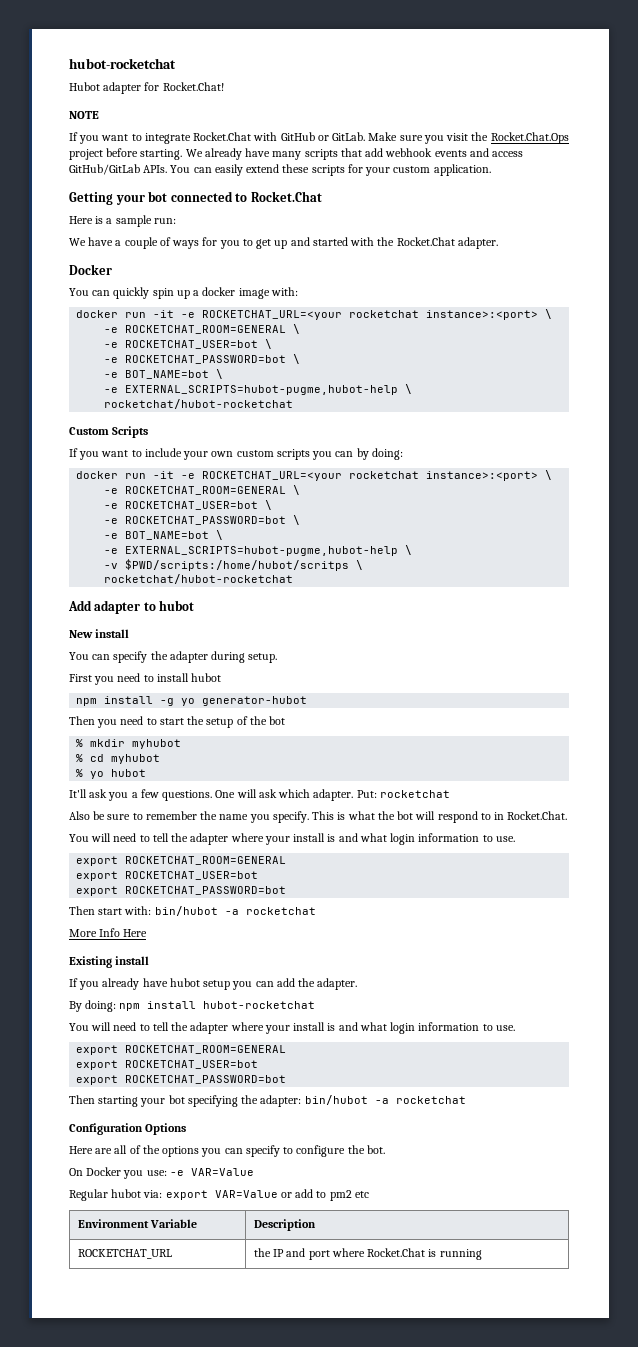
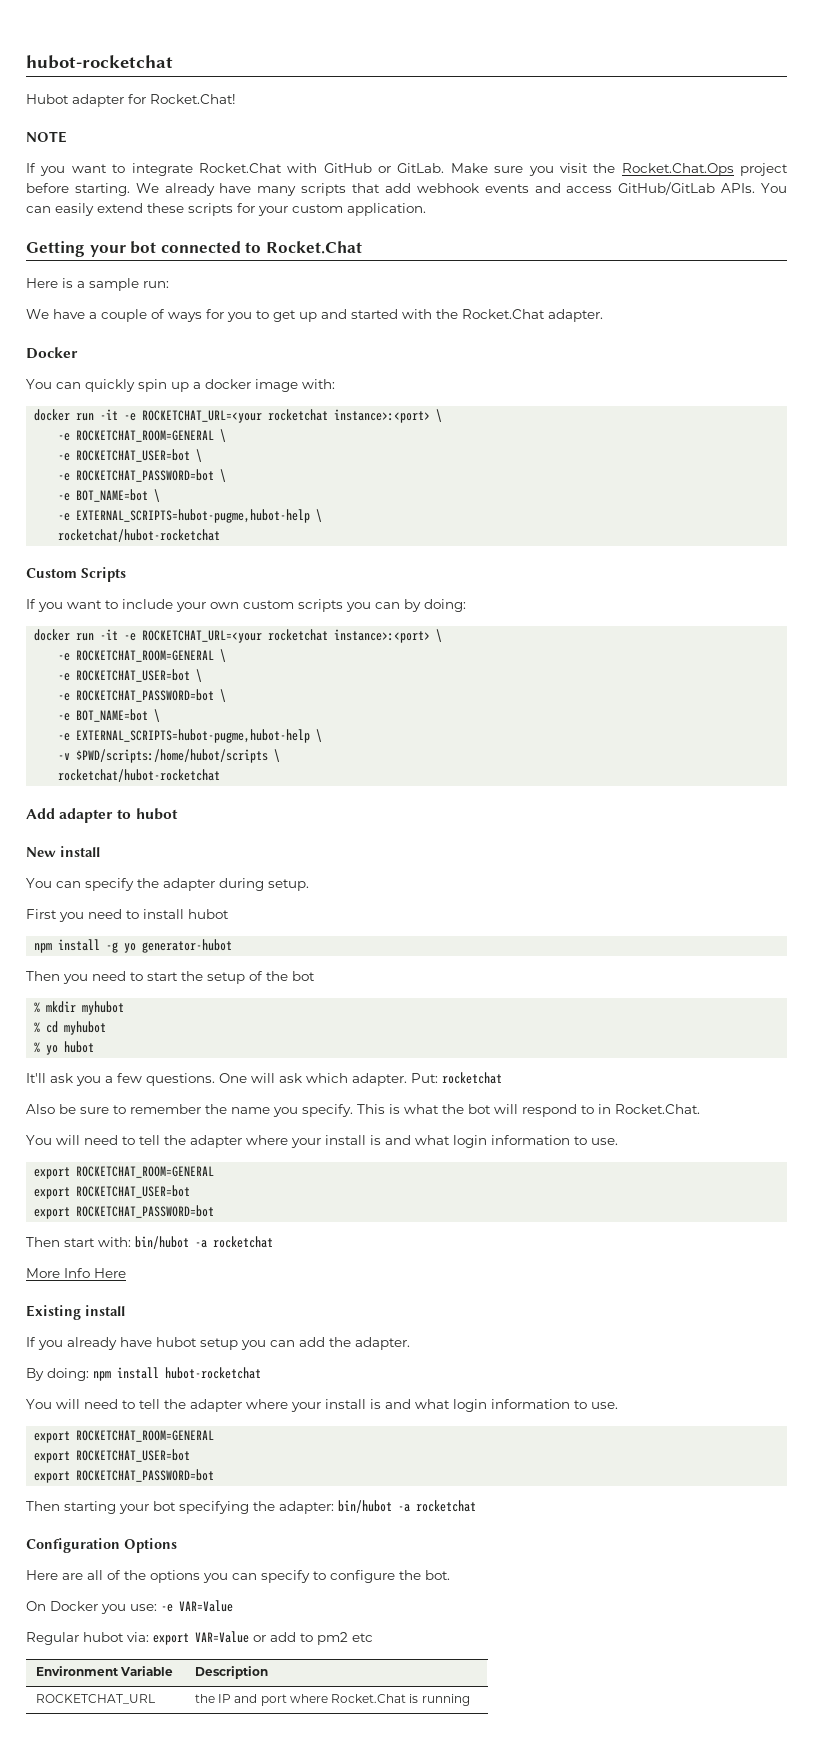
- -v $PWD/scripts:/home/hubot/scritps \
+ -v $PWD/scripts:/home/hubot/scripts \

